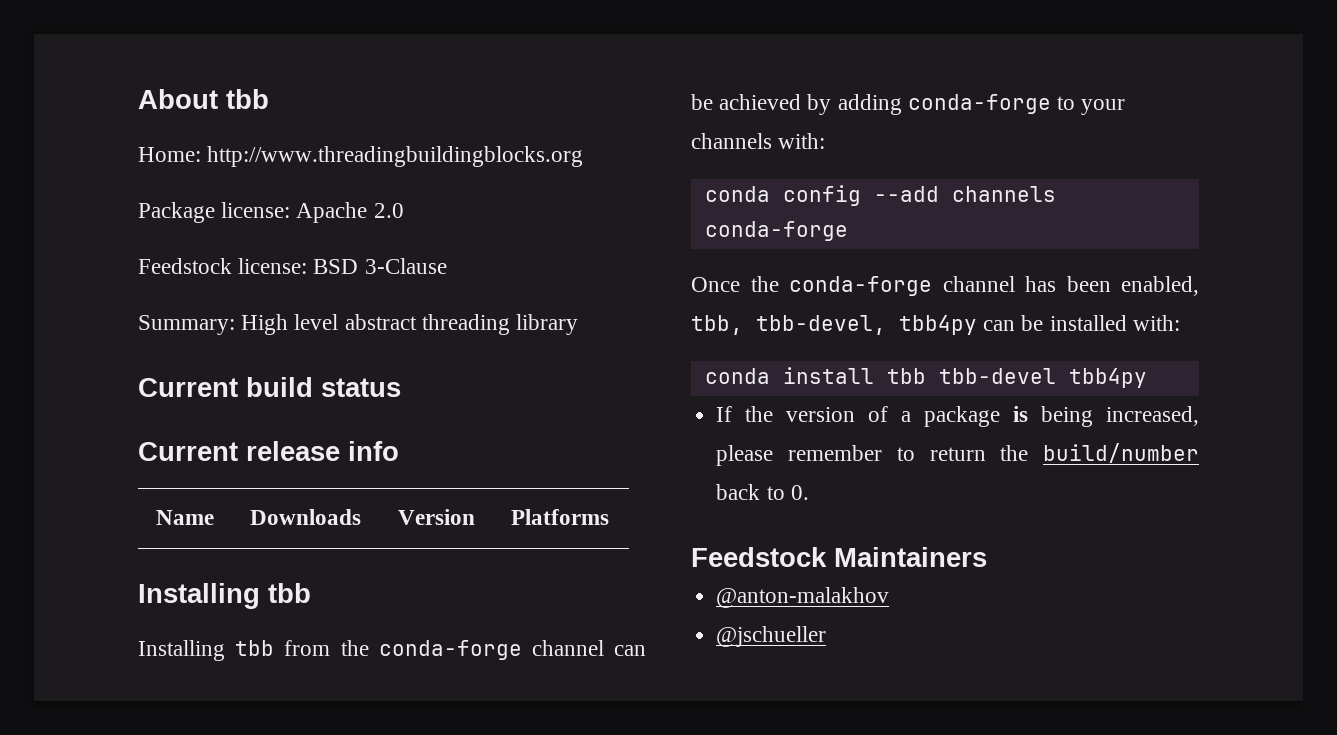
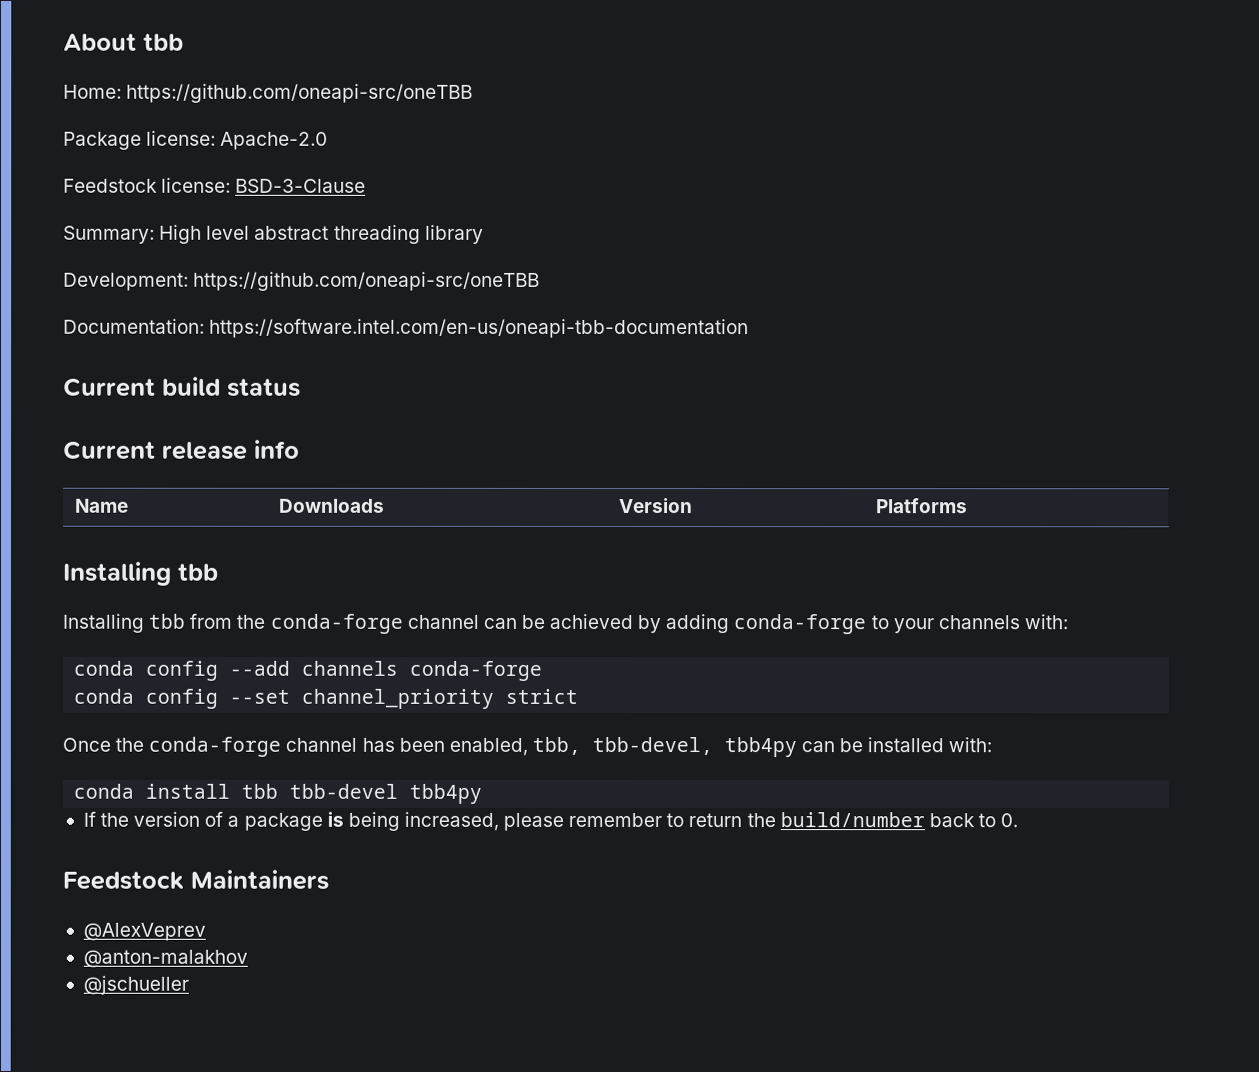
- Home: http://www.threadingbuildingblocks.org
+ Home: https://github.com/oneapi-src/oneTBB
- Package license: Apache 2.0
+ Package license: Apache-2.0
- Feedstock license: BSD 3-Clause
+ Feedstock license: BSD-3-Clause
+ Development: https://github.com/oneapi-src/oneTBB
+ Documentation: https://software.intel.com/en-us/oneapi-tbb-documentation
+ conda config --set channel_priority strict
+ @AlexVeprev

